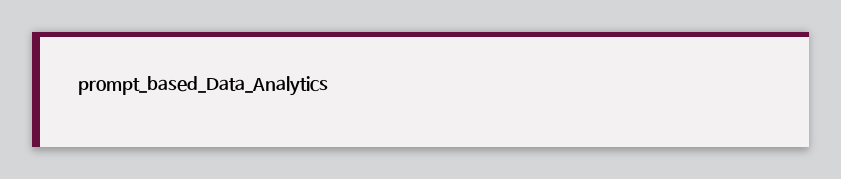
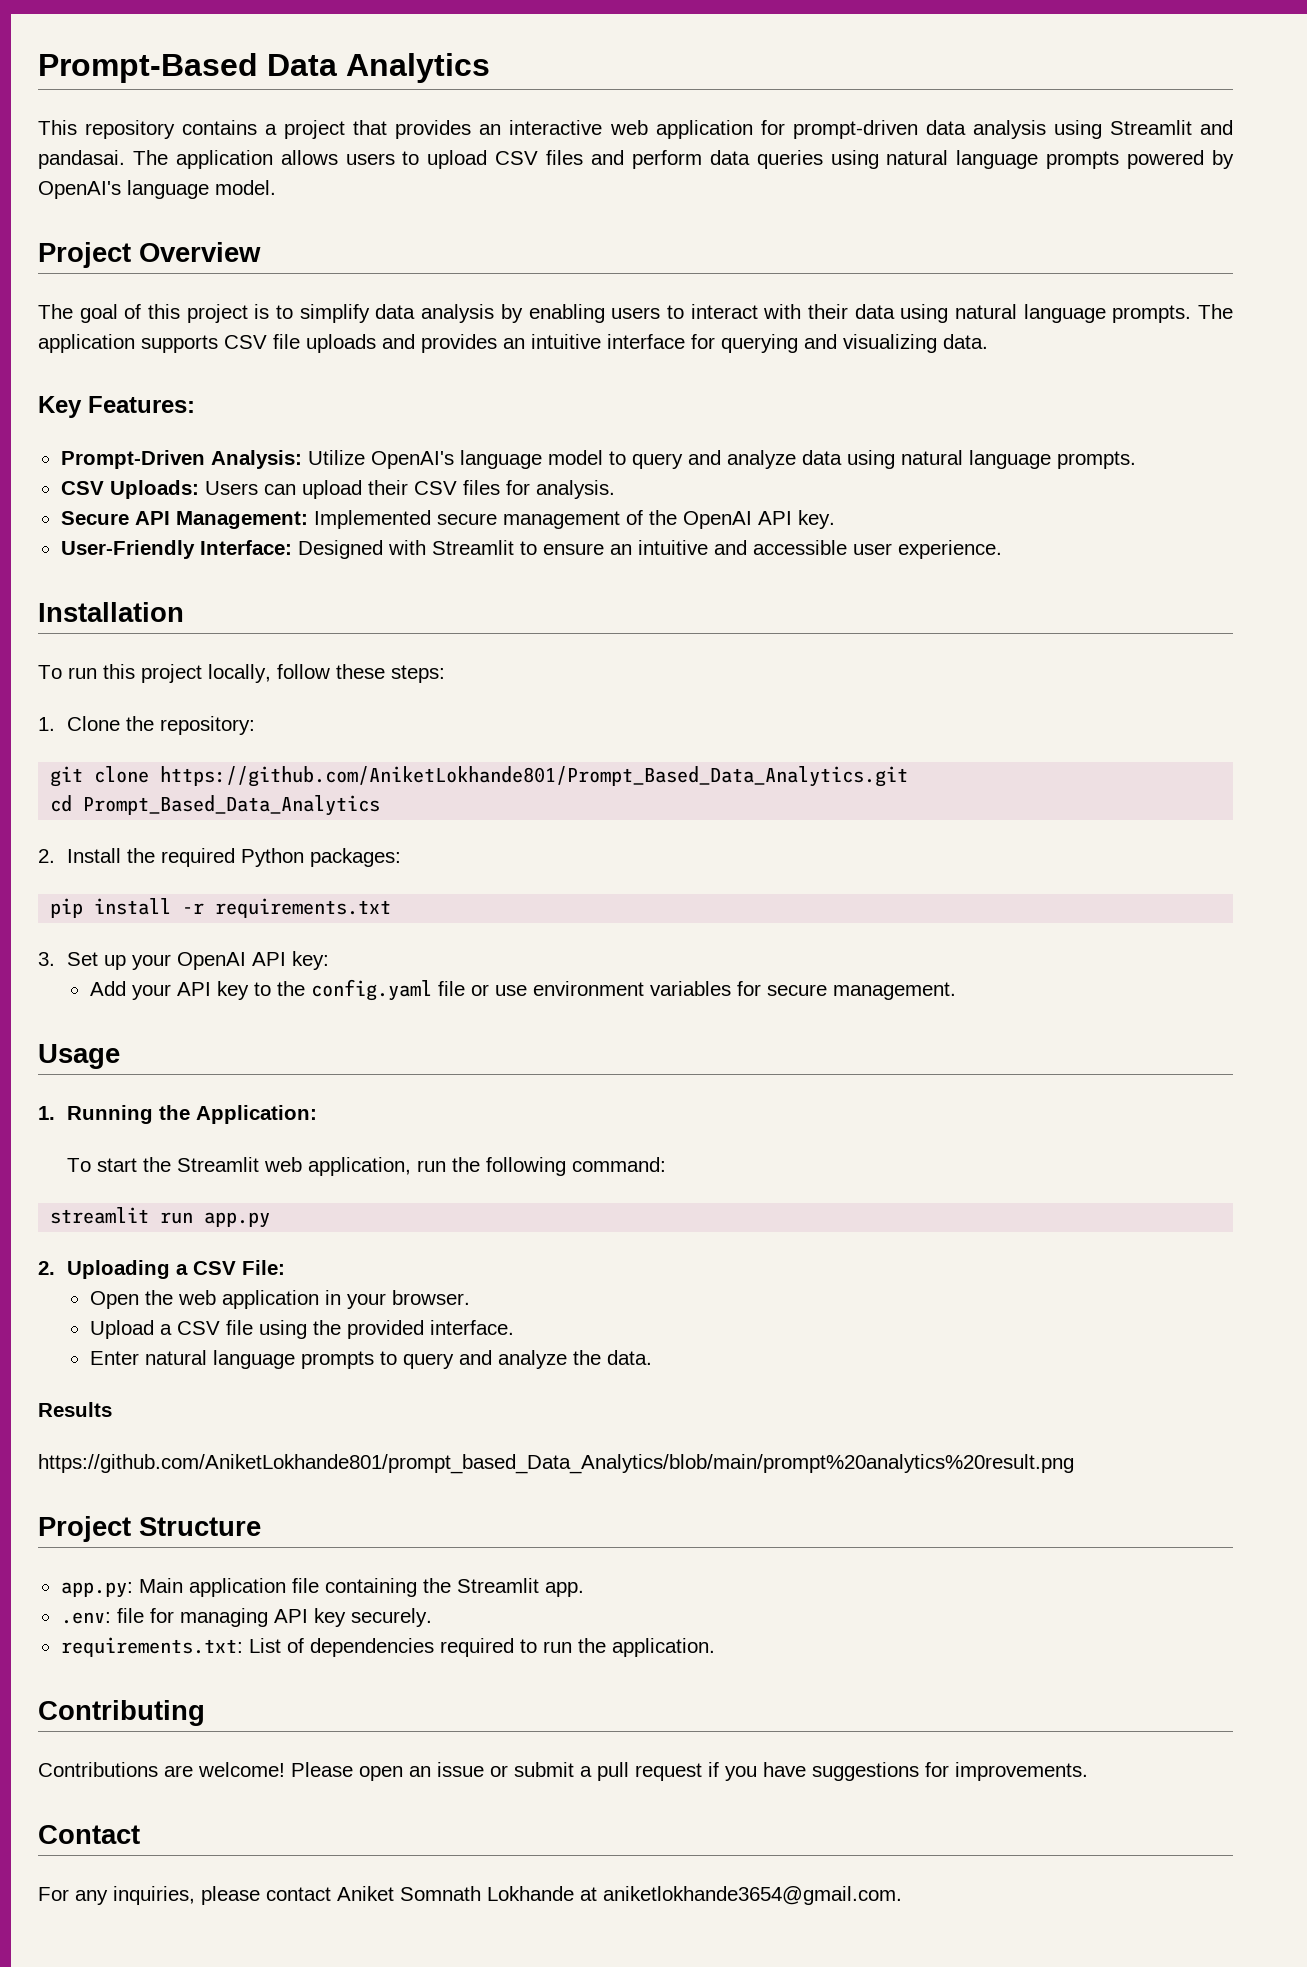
- prompt_based_Data_Analytics
+ Prompt-Based Data Analytics
+ This repository contains a project that provides an interactive web application for prompt-driven data analysis using Streamlit and pandasai. The application allows users to upload CSV files and perform data queries using natural language prompts powered by OpenAI's language model.
+ Project Overview
+ The goal of this project is to simplify data analysis by enabling users to interact with their data using natural language prompts. The application supports CSV file uploads and provides an intuitive interface for querying and visualizing data.
+ Key Features:
+ Prompt-Driven Analysis: Utilize OpenAI's language model to query and analyze data using natural language prompts.
+ CSV Uploads: Users can upload their CSV files for analysis.
+ Secure API Management: Implemented secure management of the OpenAI API key.
+ User-Friendly Interface: Designed with Streamlit to ensure an intuitive and accessible user experience.
+ Installation
+ To run this project locally, follow these steps:
+ 1. Clone the repository:
+ git clone https://github.com/AniketLokhande801/Prompt_Based_Data_Analytics.git
+ cd Prompt_Based_Data_Analytics
+ 2. Install the required Python packages:
+ pip install -r requirements.txt
+ 3. Set up your OpenAI API key:
+ Add your API key to the config.yaml file or use environment variables for secure management.
+ Usage
+ 1. Running the Application:
+ To start the Streamlit web application, run the following command:
+ streamlit run app.py
+ 2. Uploading a CSV File:
+ Open the web application in your browser.
+ Upload a CSV file using the provided interface.
+ Enter natural language prompts to query and analyze the data.
+ Results
+ https://github.com/AniketLokhande801/prompt_based_Data_Analytics/blob/main/prompt%20analytics%20result.png
+ Project Structure
+ app.py: Main application file containing the Streamlit app.
+ .env: file for managing API key securely.
+ requirements.txt: List of dependencies required to run the application.
+ Contributing
+ Contributions are welcome! Please open an issue or submit a pull request if you have suggestions for improvements.
+ Contact
+ For any inquiries, please contact Aniket Somnath Lokhande at aniketlokhande3654@gmail.com.

